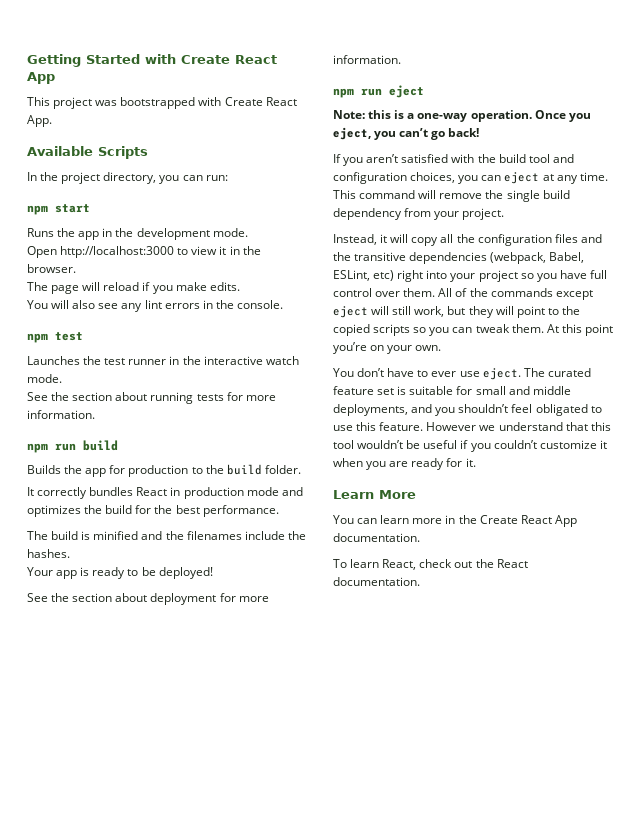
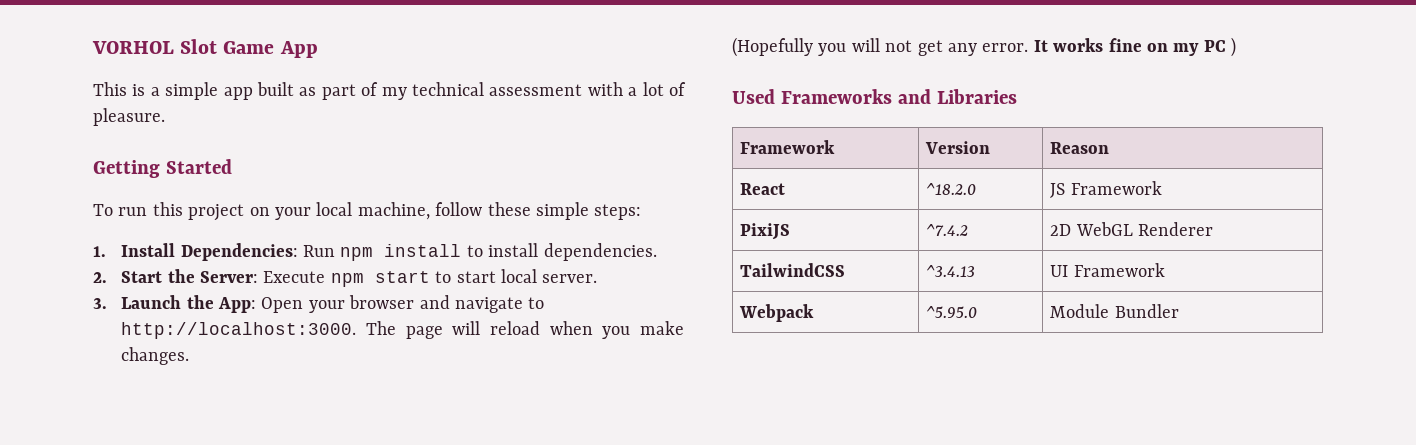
- Getting Started with Create React App
- This project was bootstrapped with Create React App.
- Available Scripts
- In the project directory, you can run:
- npm start
- Runs the app in the development mode.
- Open http://localhost:3000 to view it in the browser.
- The page will reload if you make edits.
- You will also see any lint errors in the console.
- npm test
- Launches the test runner in the interactive watch mode.
- See the section about running tests for more information.
- npm run build
- Builds the app for production to the build folder.
- It correctly bundles React in production mode and optimizes the build for the best performance.
- The build is minified and the filenames include the hashes.
- Your app is ready to be deployed!
- See the section about deployment for more information.
- npm run eject
- Note: this is a one-way operation. Once you eject, you can’t go back!
- If you aren’t satisfied with the build tool and configuration choices, you can eject at any time. This command will remove the single build dependency from your project.
- Instead, it will copy all the configuration files and the transitive dependencies (webpack, Babel, ESLint, etc) right into your project so you have full control over them. All of the commands except eject will still work, but they will point to the copied scripts so you can tweak them. At this point you’re on your own.
- You don’t have to ever use eject. The curated feature set is suitable for small and middle deployments, and you shouldn’t feel obligated to use this feature. However we understand that this tool wouldn’t be useful if you couldn’t customize it when you are ready for it.
- Learn More
- You can learn more in the Create React App documentation.
- To learn React, check out the React documentation.
+ VORHOL Slot Game App
+ This is a simple app built as part of my technical assessment with a lot of pleasure.
+ Getting Started
+ To run this project on your local machine, follow these simple steps:
+ 1. Install Dependencies: Run npm install to install dependencies.
+ 2. Start the Server: Execute npm start to start local server.
+ 3. Launch the App: Open your browser and navigate to http://localhost:3000. The page will reload when you make changes.
+ (Hopefully you will not get any error. It works fine on my PC )
+ Used Frameworks and Libraries
+ Framework | Version | Reason
+ React | ^18.2.0 | JS Framework
+ PixiJS | ^7.4.2 | 2D WebGL Renderer
+ TailwindCSS | ^3.4.13 | UI Framework
+ Webpack | ^5.95.0 | Module Bundler

